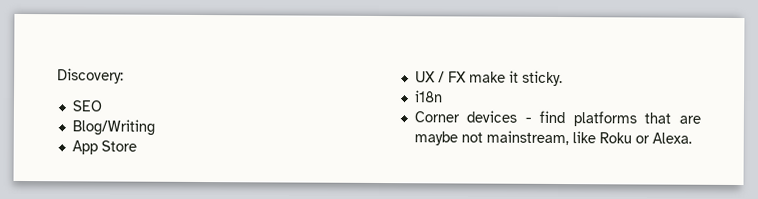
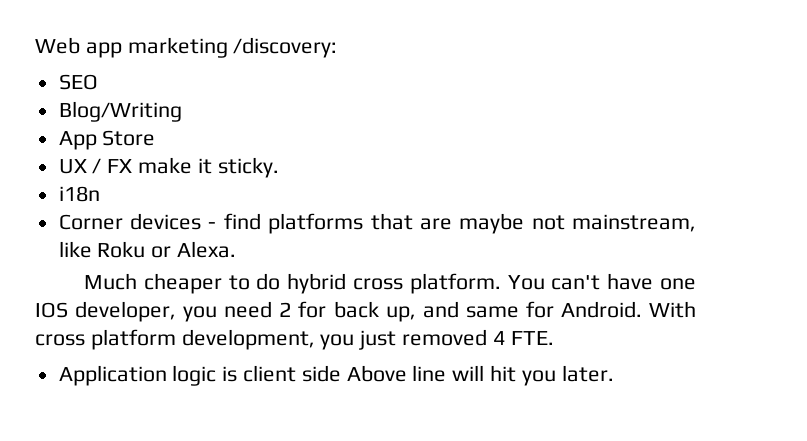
- Discovery:
+ Web app marketing /discovery:
+ Much cheaper to do hybrid cross platform. You can't have one IOS developer, you need 2 for back up, and same for Android. With cross platform development, you just removed 4 FTE.
+ Application logic is client side Above line will hit you later.

